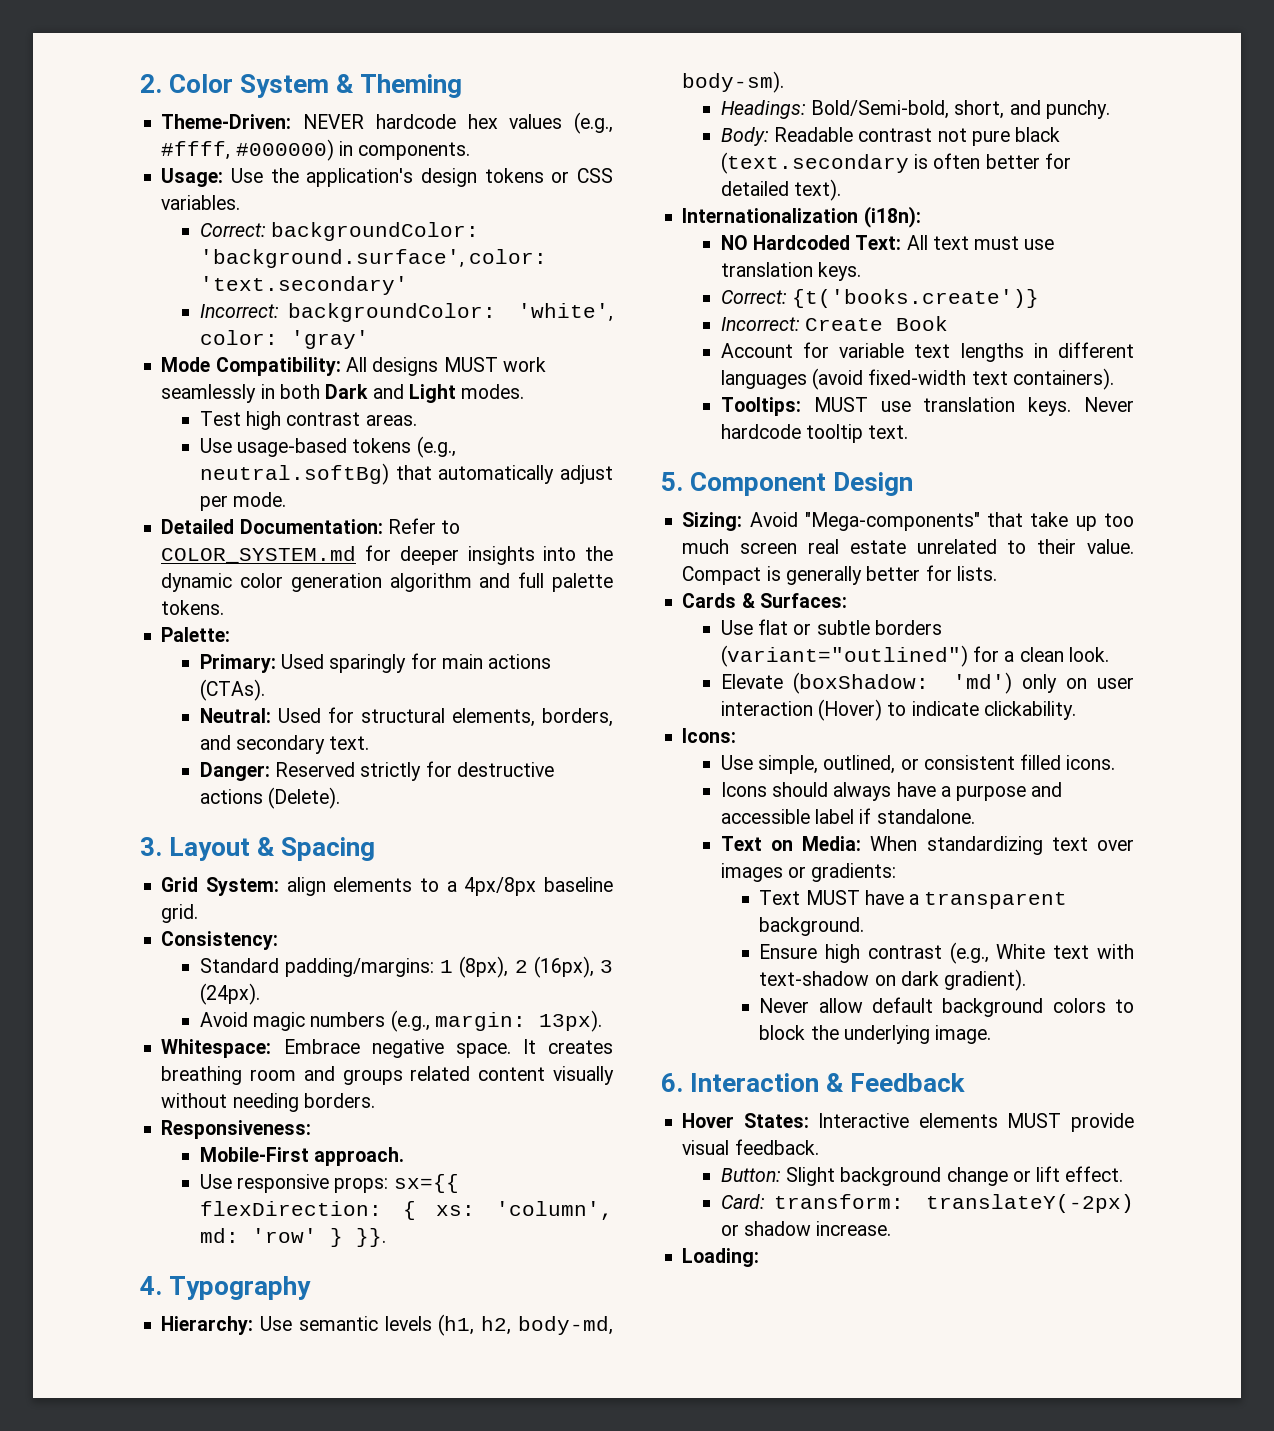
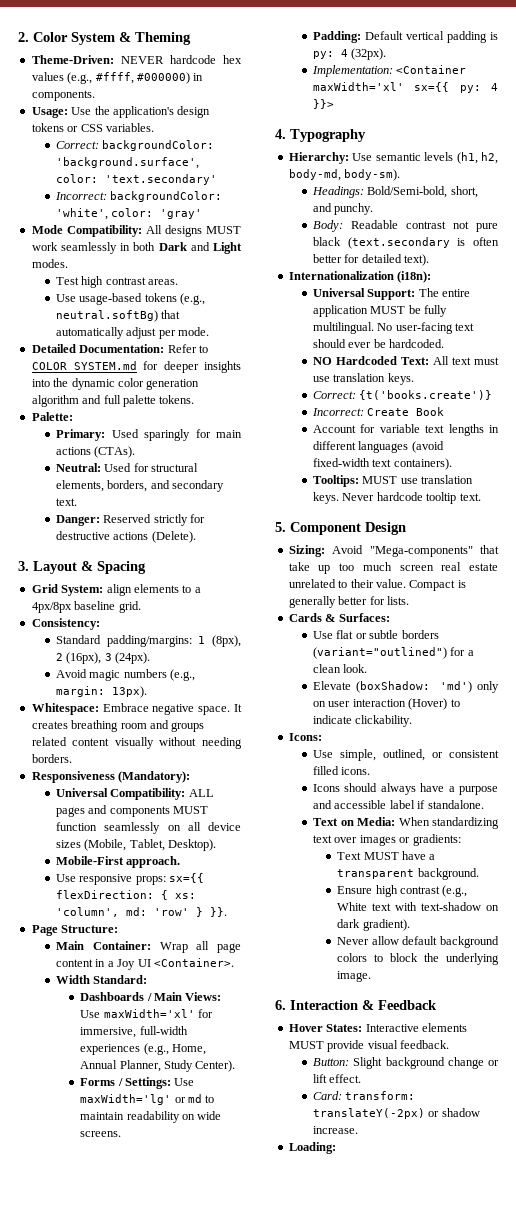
- Responsiveness:
+ Responsiveness (Mandatory):
+ Universal Compatibility: ALL pages and components MUST function seamlessly on all device sizes (Mobile, Tablet, Desktop).
+ Page Structure:
+ Main Container: Wrap all page content in a Joy UI <Container>.
+ Width Standard:
+ Dashboards / Main Views: Use maxWidth='xl' for immersive, full-width experiences (e.g., Home, Annual Planner, Study Center).
+ Forms / Settings: Use maxWidth='lg' or md to maintain readability on wide screens.
+ Padding: Default vertical padding is py: 4 (32px).
+ Implementation: <Container maxWidth='xl' sx={{ py: 4 }}>
+ Universal Support: The entire application MUST be fully multilingual. No user-facing text should ever be hardcoded.

